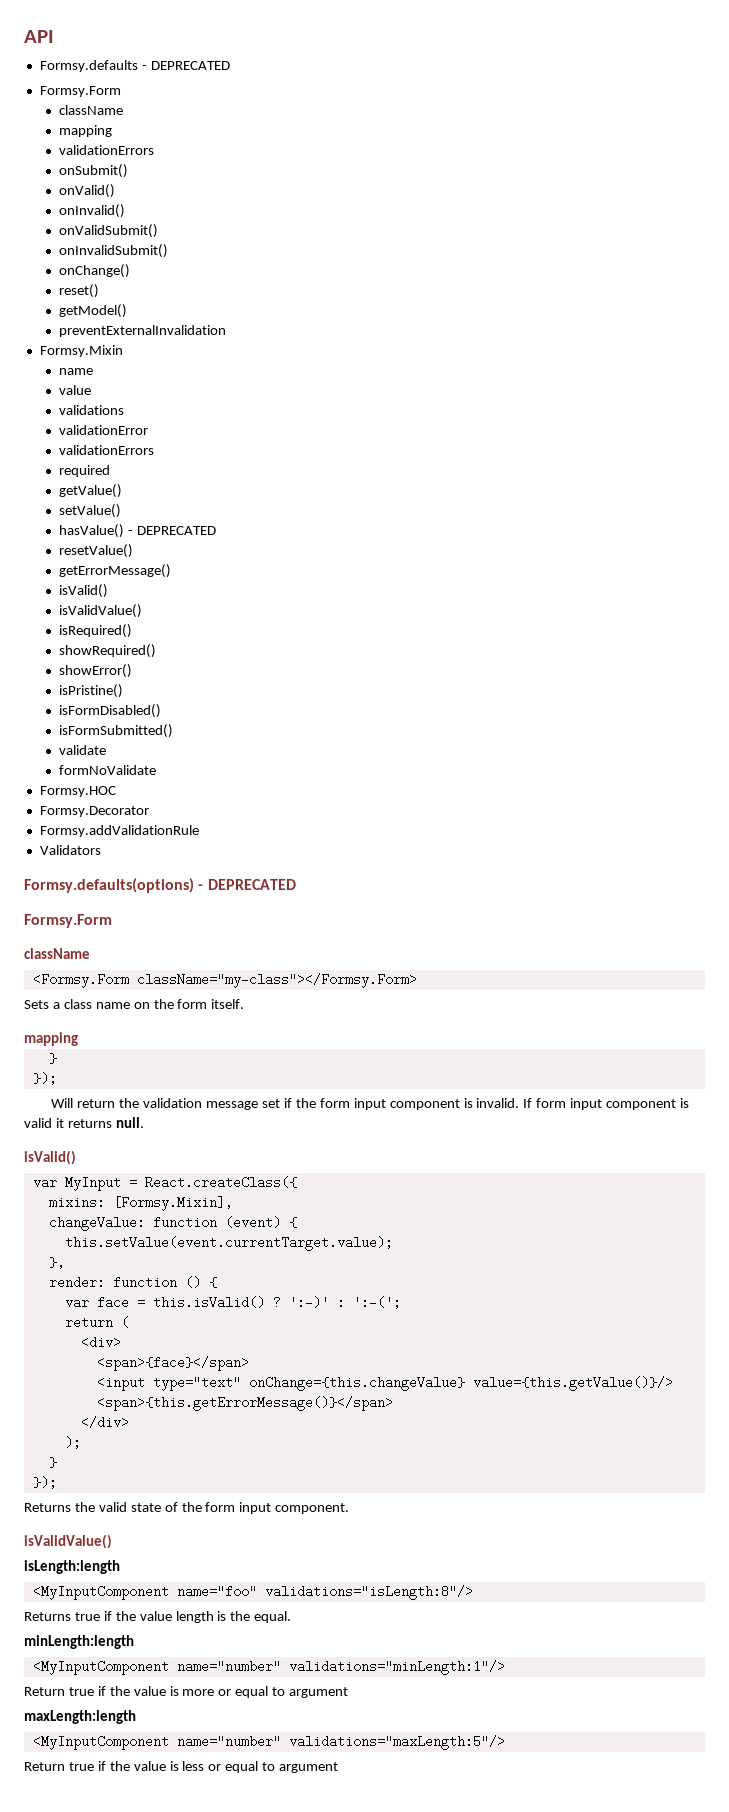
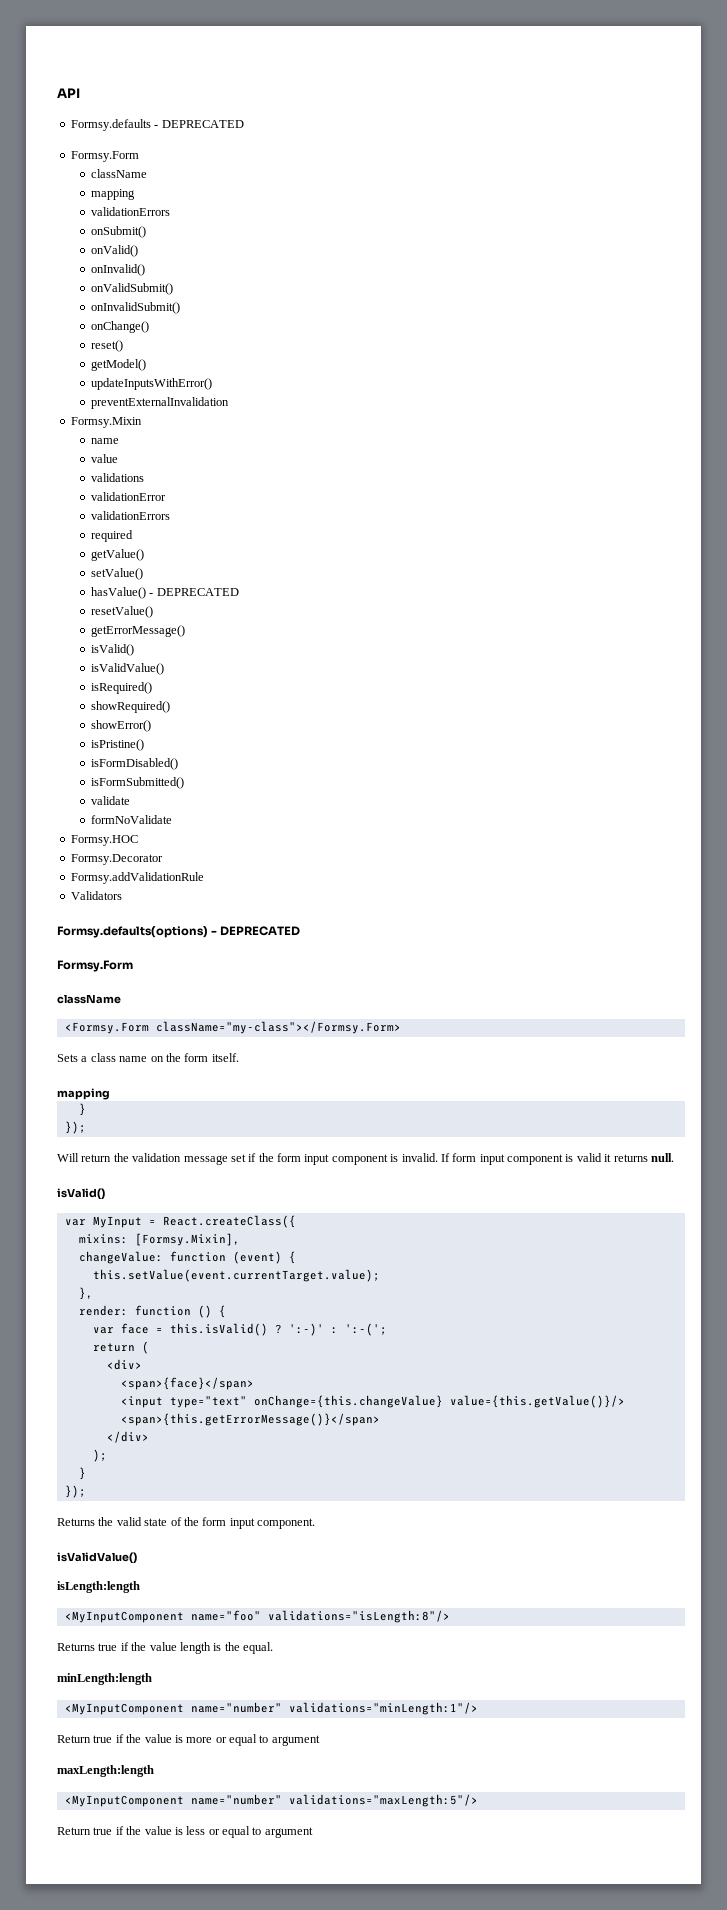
+ updateInputsWithError()

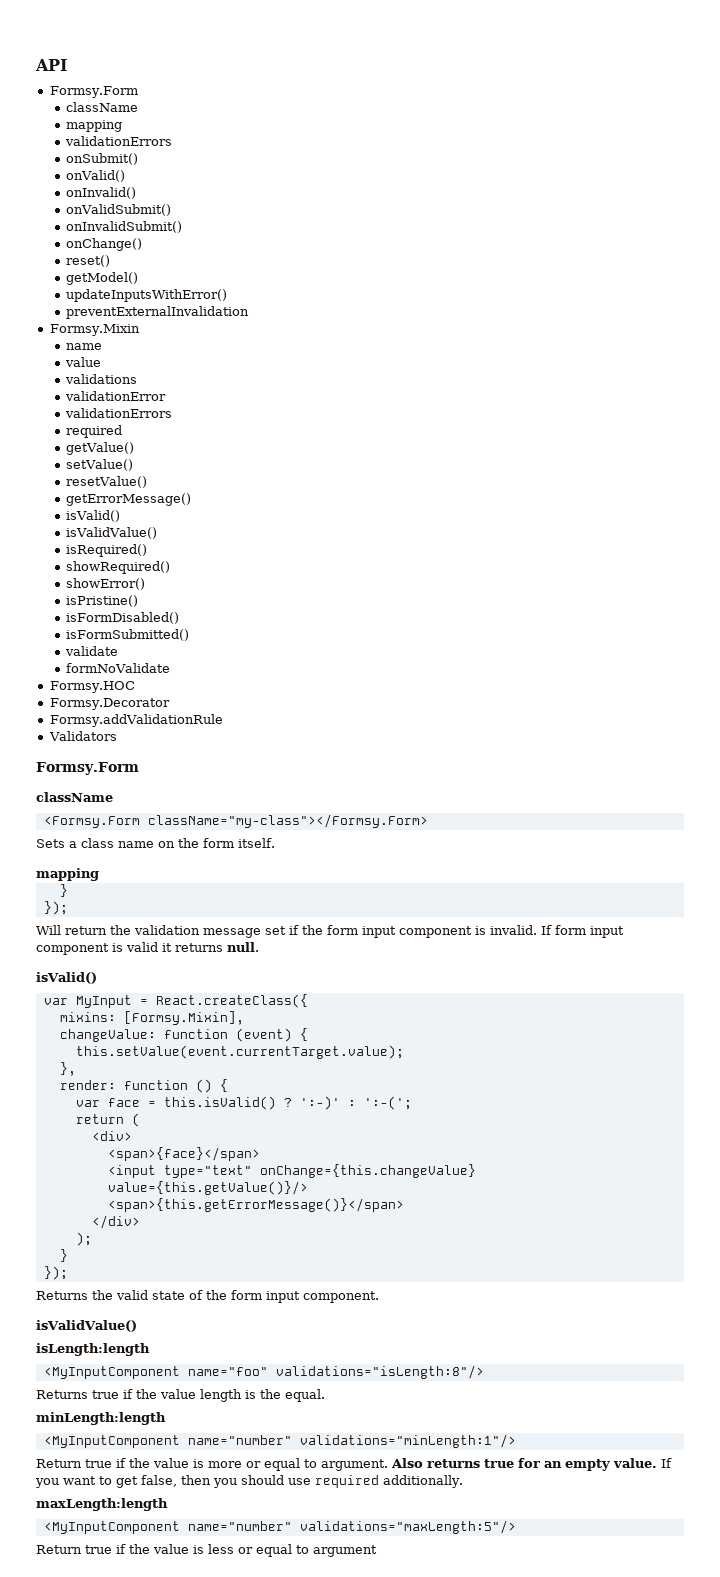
- Formsy.defaults - DEPRECATED
- hasValue() - DEPRECATED
- Formsy.defaults(options) - DEPRECATED
- Return true if the value is more or equal to argument
+ Return true if the value is more or equal to argument. Also returns true for an empty value. If you want to get false, then you should use required additionally.

